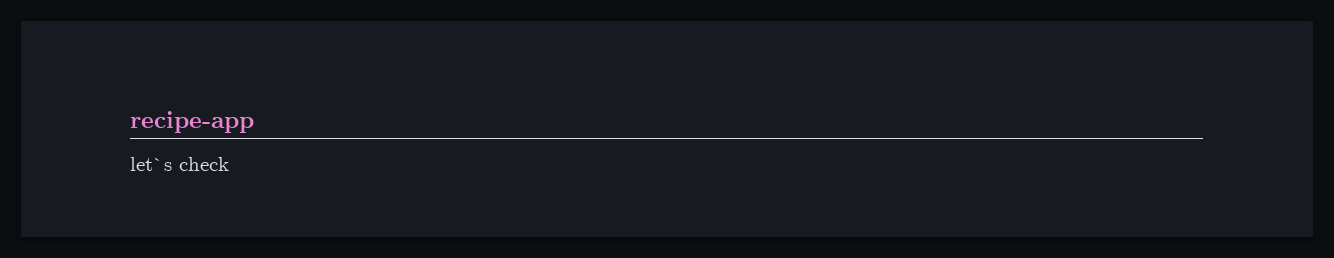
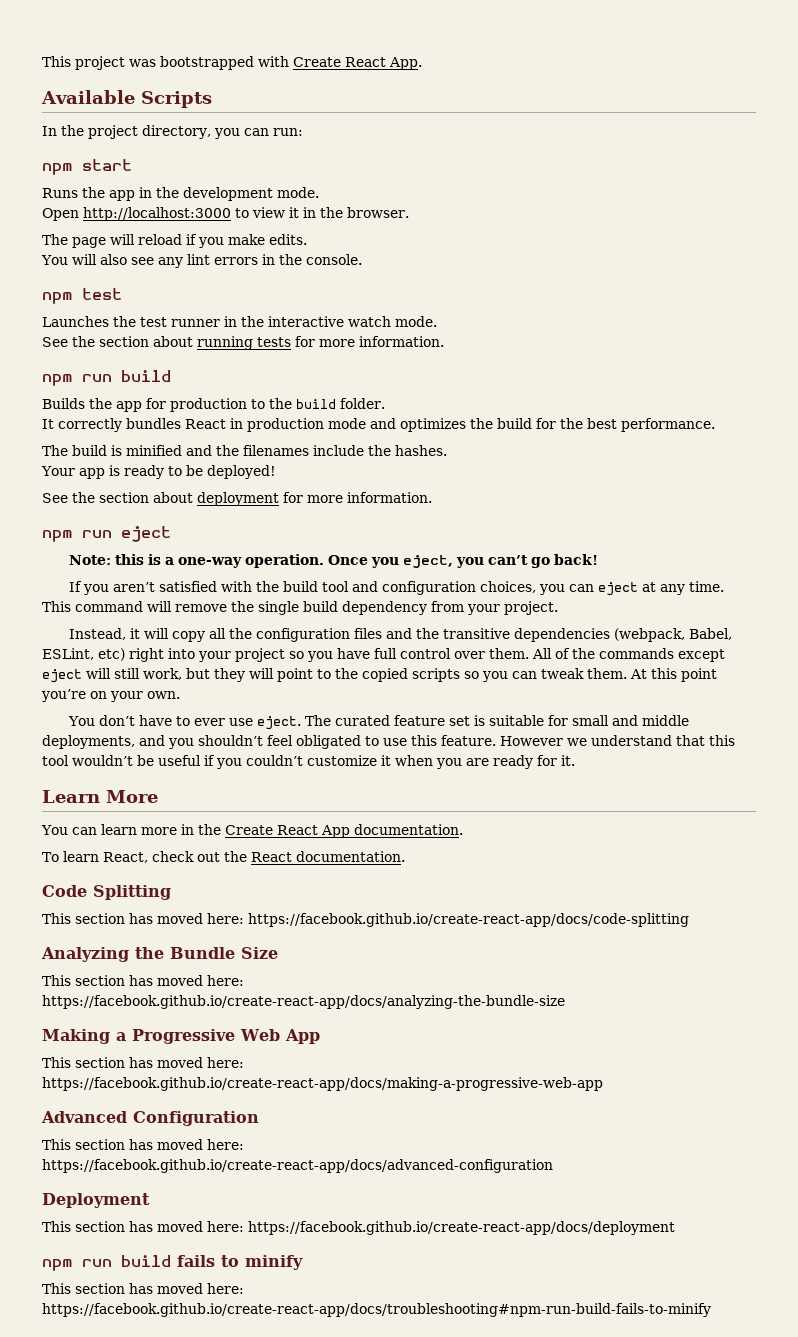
- recipe-app
- let`s check
+ This project was bootstrapped with Create React App.
+ Available Scripts
+ In the project directory, you can run:
+ npm start
+ Runs the app in the development mode.
+ Open http://localhost:3000 to view it in the browser.
+ The page will reload if you make edits.
+ You will also see any lint errors in the console.
+ npm test
+ Launches the test runner in the interactive watch mode.
+ See the section about running tests for more information.
+ npm run build
+ Builds the app for production to the build folder.
+ It correctly bundles React in production mode and optimizes the build for the best performance.
+ The build is minified and the filenames include the hashes.
+ Your app is ready to be deployed!
+ See the section about deployment for more information.
+ npm run eject
+ Note: this is a one-way operation. Once you eject, you can’t go back!
+ If you aren’t satisfied with the build tool and configuration choices, you can eject at any time. This command will remove the single build dependency from your project.
+ Instead, it will copy all the configuration files and the transitive dependencies (webpack, Babel, ESLint, etc) right into your project so you have full control over them. All of the commands except eject will still work, but they will point to the copied scripts so you can tweak them. At this point you’re on your own.
+ You don’t have to ever use eject. The curated feature set is suitable for small and middle deployments, and you shouldn’t feel obligated to use this feature. However we understand that this tool wouldn’t be useful if you couldn’t customize it when you are ready for it.
+ Learn More
+ You can learn more in the Create React App documentation.
+ To learn React, check out the React documentation.
+ Code Splitting
+ This section has moved here: https://facebook.github.io/create-react-app/docs/code-splitting
+ Analyzing the Bundle Size
+ This section has moved here: https://facebook.github.io/create-react-app/docs/analyzing-the-bundle-size
+ Making a Progressive Web App
+ This section has moved here: https://facebook.github.io/create-react-app/docs/making-a-progressive-web-app
+ Advanced Configuration
+ This section has moved here: https://facebook.github.io/create-react-app/docs/advanced-configuration
+ Deployment
+ This section has moved here: https://facebook.github.io/create-react-app/docs/deployment
+ npm run build fails to minify
+ This section has moved here: https://facebook.github.io/create-react-app/docs/troubleshooting#npm-run-build-fails-to-minify

